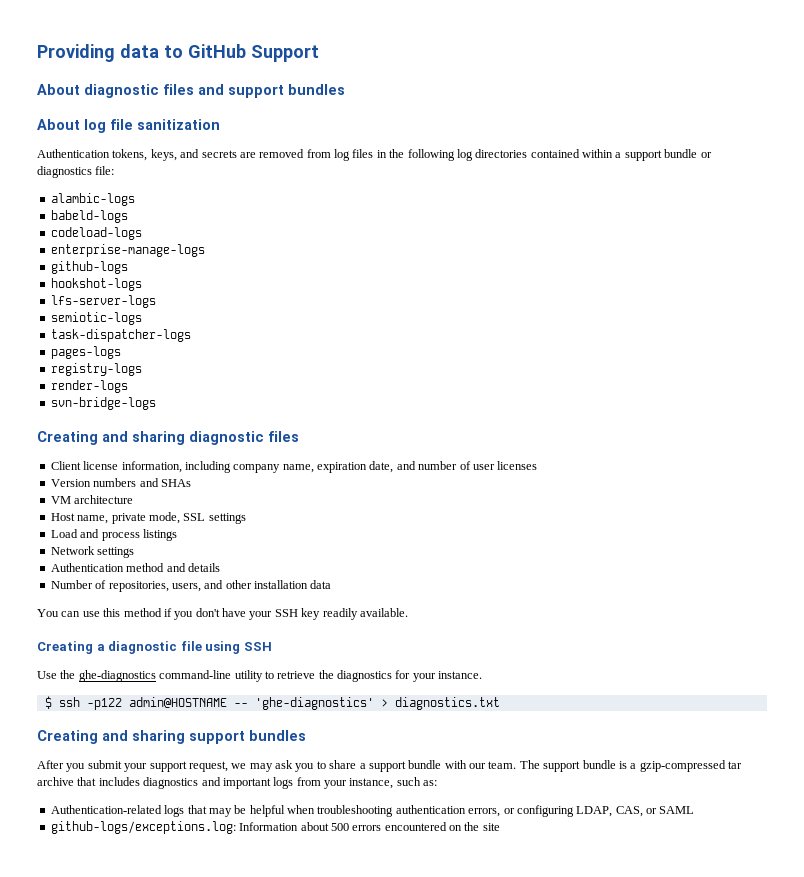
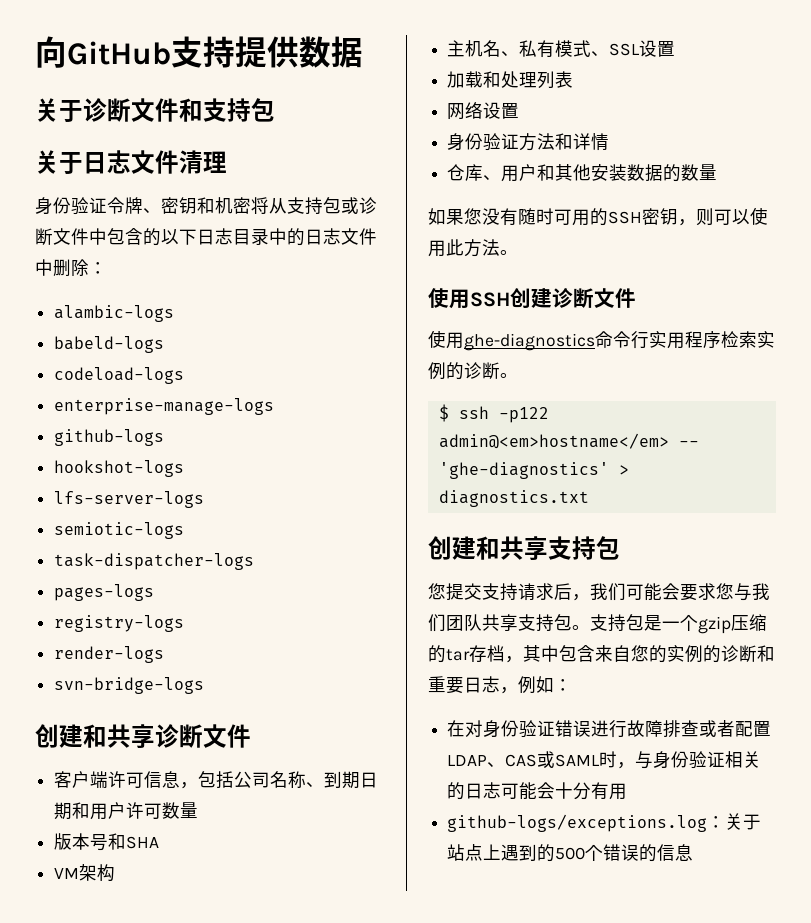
- Providing data to GitHub Support
- About diagnostic files and support bundles
- About log file sanitization
- Authentication tokens, keys, and secrets are removed from log files in the following log directories contained within a support bundle or diagnostics file:
+ 向GitHub支持提供数据
+ 关于诊断文件和支持包
+ 关于日志文件清理
+ 身份验证令牌、密钥和机密将从支持包或诊断文件中包含的以下日志目录中的日志文件中删除：
- Creating and sharing diagnostic files
- Client license information, including company name, expiration date, and number of user licenses
- Version numbers and SHAs
- VM architecture
- Host name, private mode, SSL settings
- Load and process listings
- Network settings
- Authentication method and details
- Number of repositories, users, and other installation data
- You can use this method if you don't have your SSH key readily available.
- Creating a diagnostic file using SSH
- Use the ghe-diagnostics command-line utility to retrieve the diagnostics for your instance.
+ 创建和共享诊断文件
+ 客户端许可信息，包括公司名称、到期日期和用户许可数量
+ 版本号和SHA
+ VM架构
+ 主机名、私有模式、SSL设置
+ 加载和处理列表
+ 网络设置
+ 身份验证方法和详情
+ 仓库、用户和其他安装数据的数量
+ 如果您没有随时可用的SSH密钥，则可以使用此方法。
+ 使用SSH创建诊断文件
+ 使用ghe-diagnostics命令行实用程序检索实例的诊断。
- $ ssh -p122 admin@HOSTNAME -- 'ghe-diagnostics' > diagnostics.txt
+ $ ssh -p122 admin@<em>hostname</em> -- 'ghe-diagnostics' > diagnostics.txt
- Creating and sharing support bundles
- After you submit your support request, we may ask you to share a support bundle with our team. The support bundle is a gzip-compressed tar archive that includes diagnostics and important logs from your instance, such as:
- Authentication-related logs that may be helpful when troubleshooting authentication errors, or configuring LDAP, CAS, or SAML
- github-logs/exceptions.log: Information about 500 errors encountered on the site
+ 创建和共享支持包
+ 您提交支持请求后，我们可能会要求您与我们团队共享支持包。支持包是一个gzip压缩的tar存档，其中包含来自您的实例的诊断和重要日志，例如：
+ 在对身份验证错误进行故障排查或者配置LDAP、CAS或SAML时，与身份验证相关的日志可能会十分有用
+ github-logs/exceptions.log：关于站点上遇到的500个错误的信息

